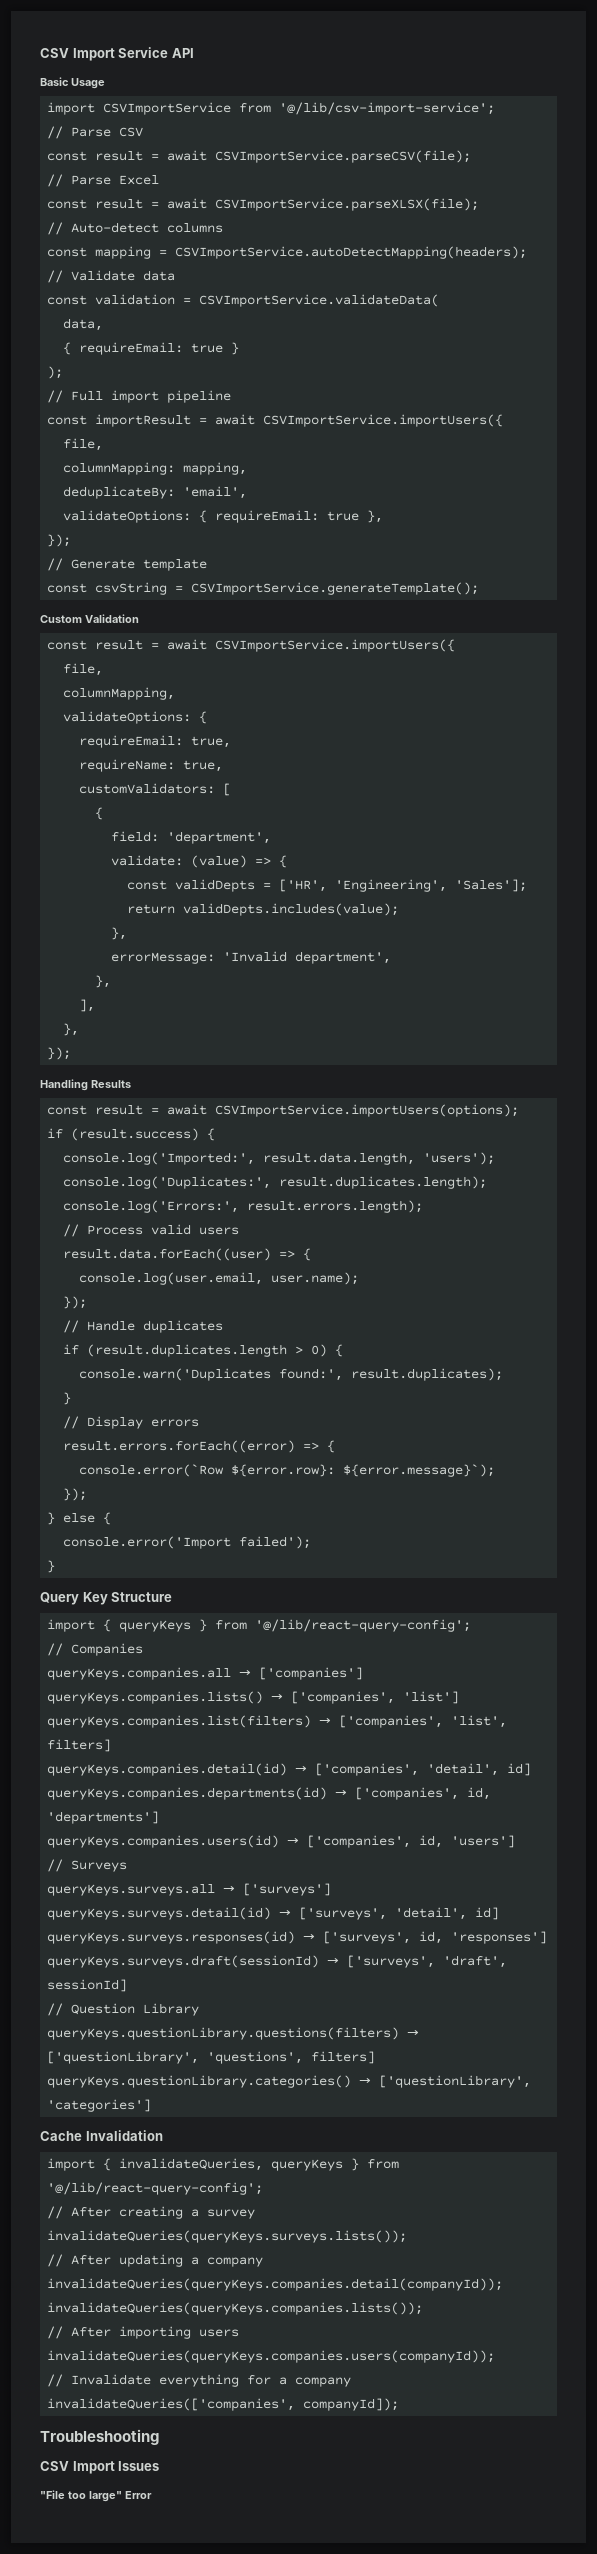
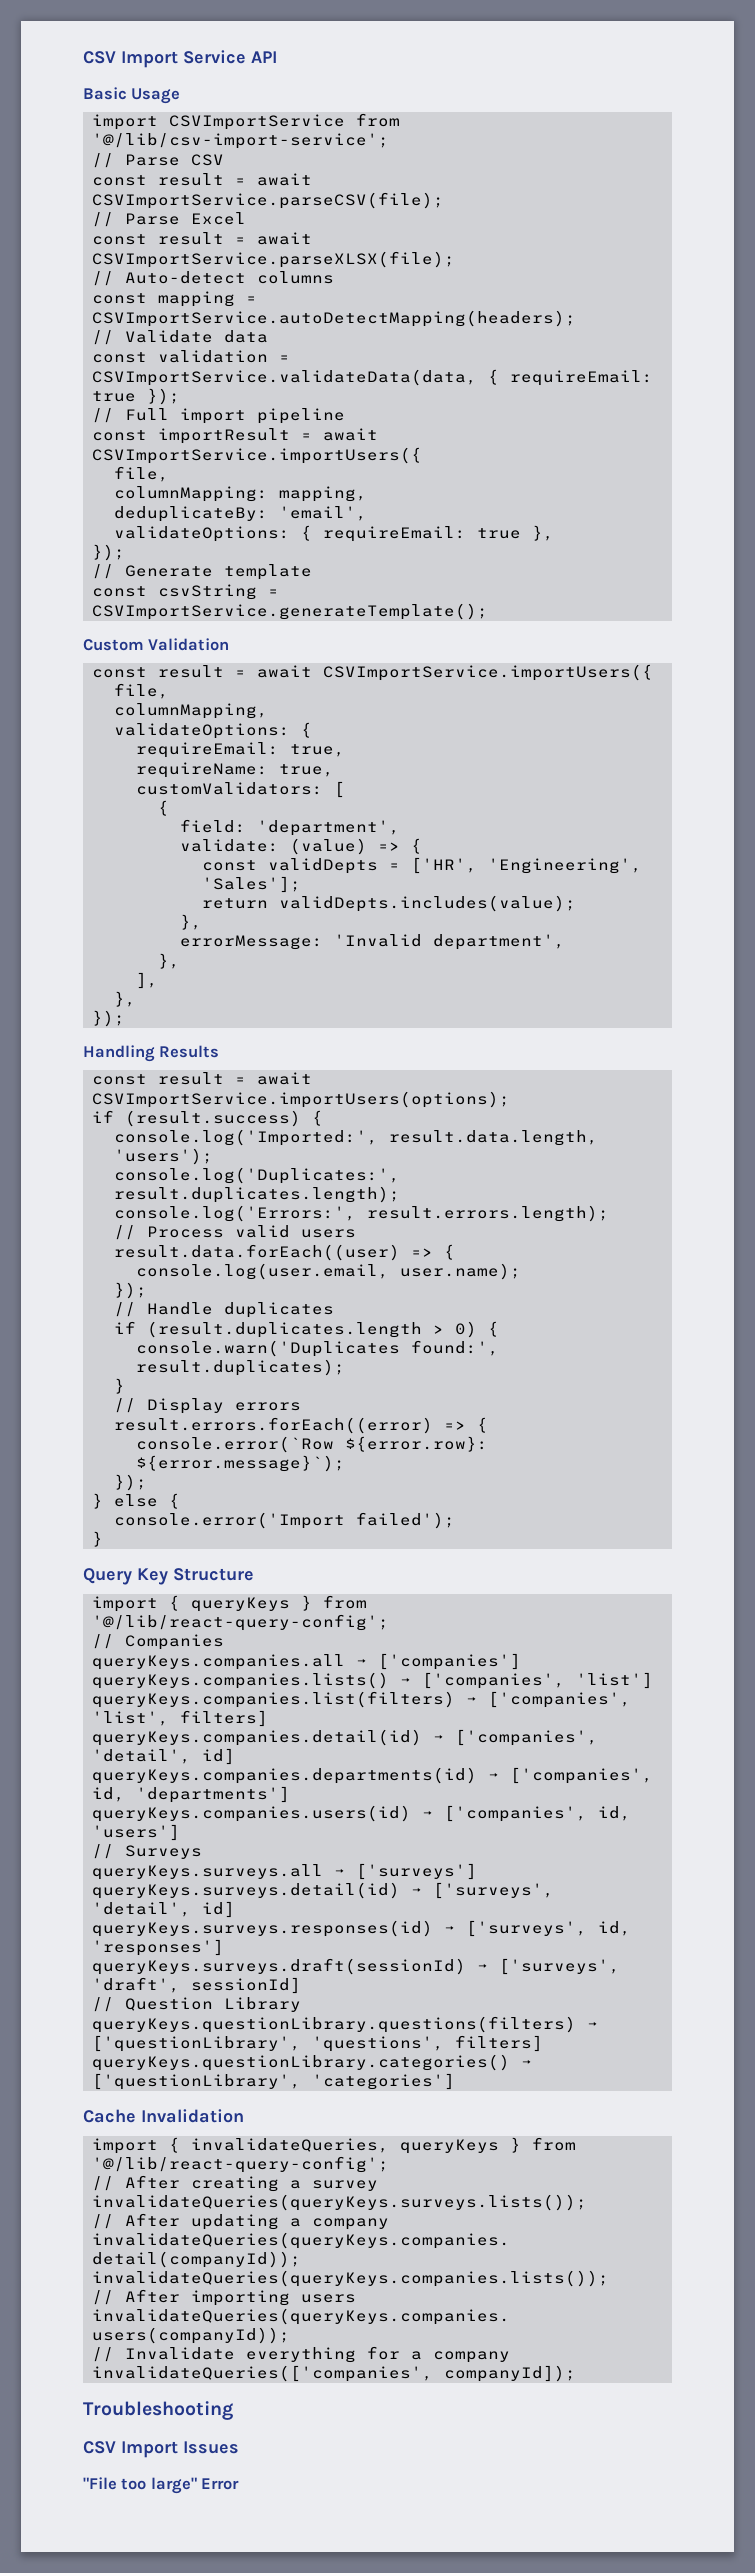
- const validation = CSVImportService.validateData(
- data,
- { requireEmail: true }
- );
+ const validation = CSVImportService.validateData(data, { requireEmail: true });

